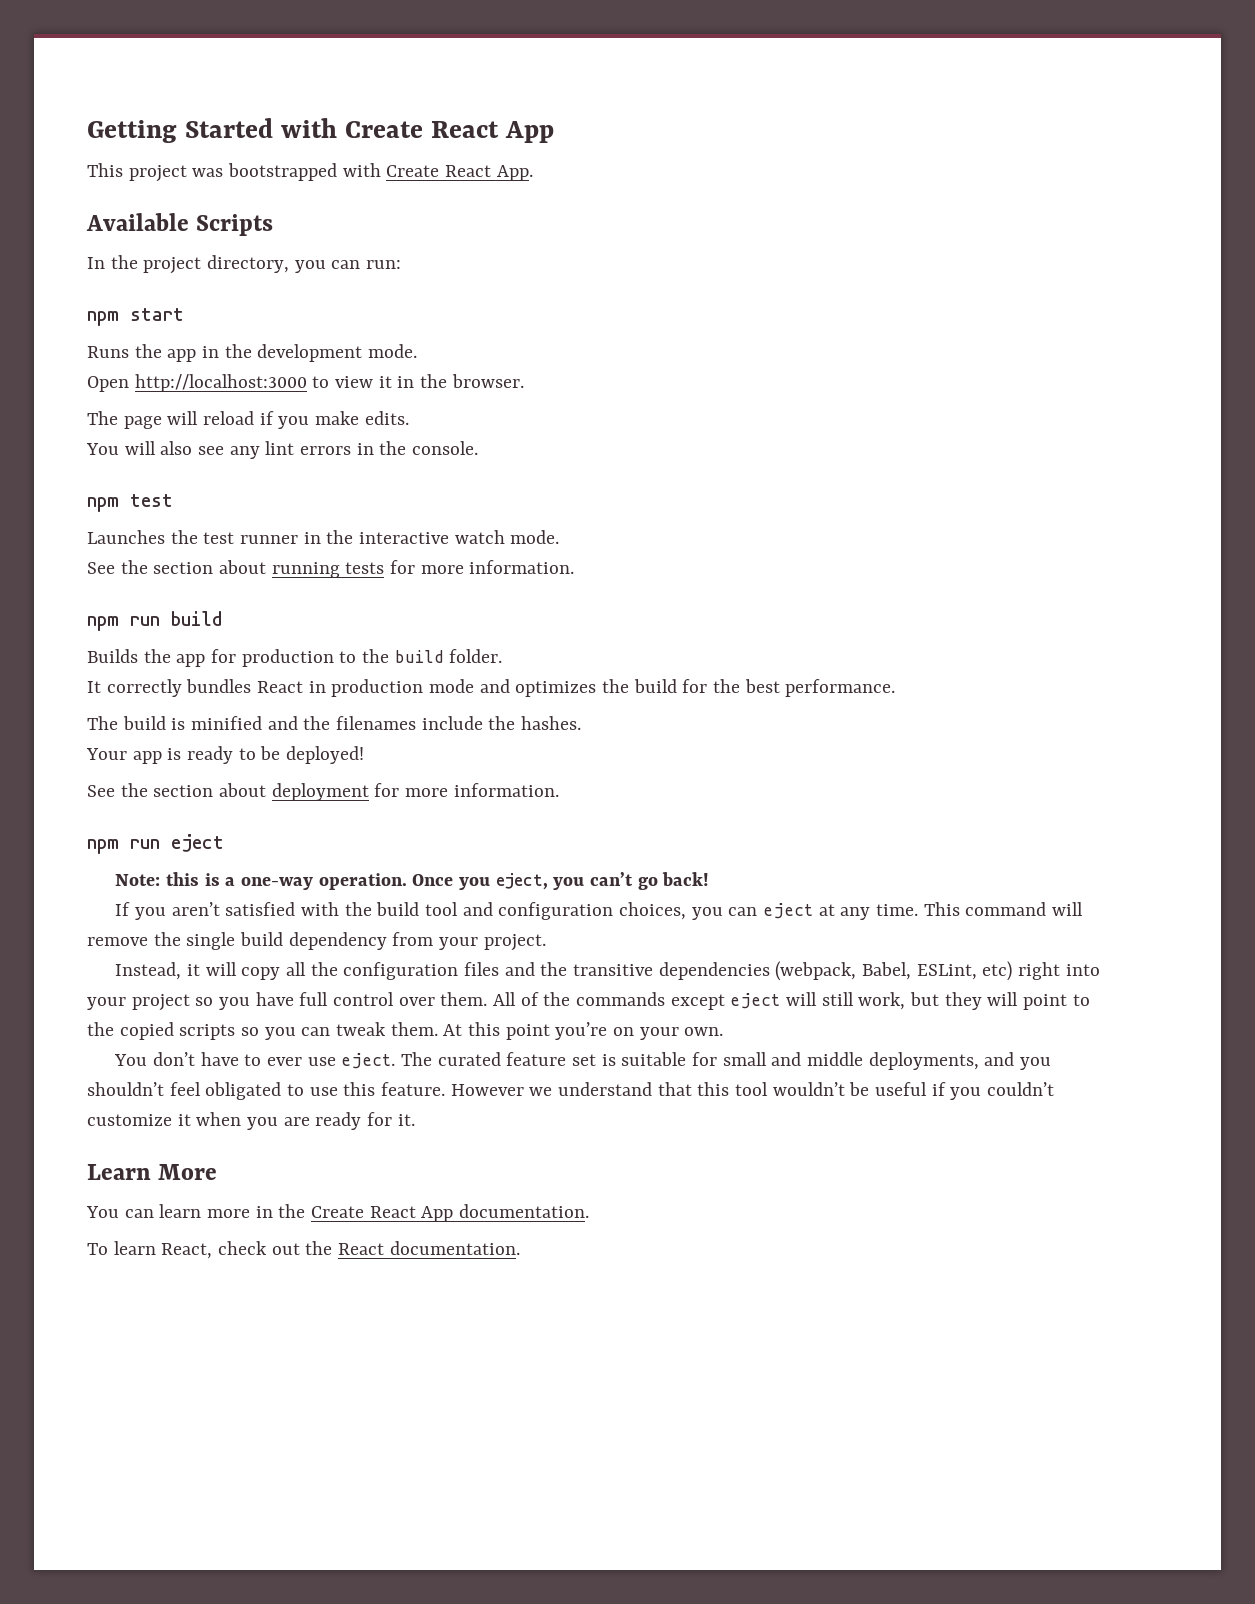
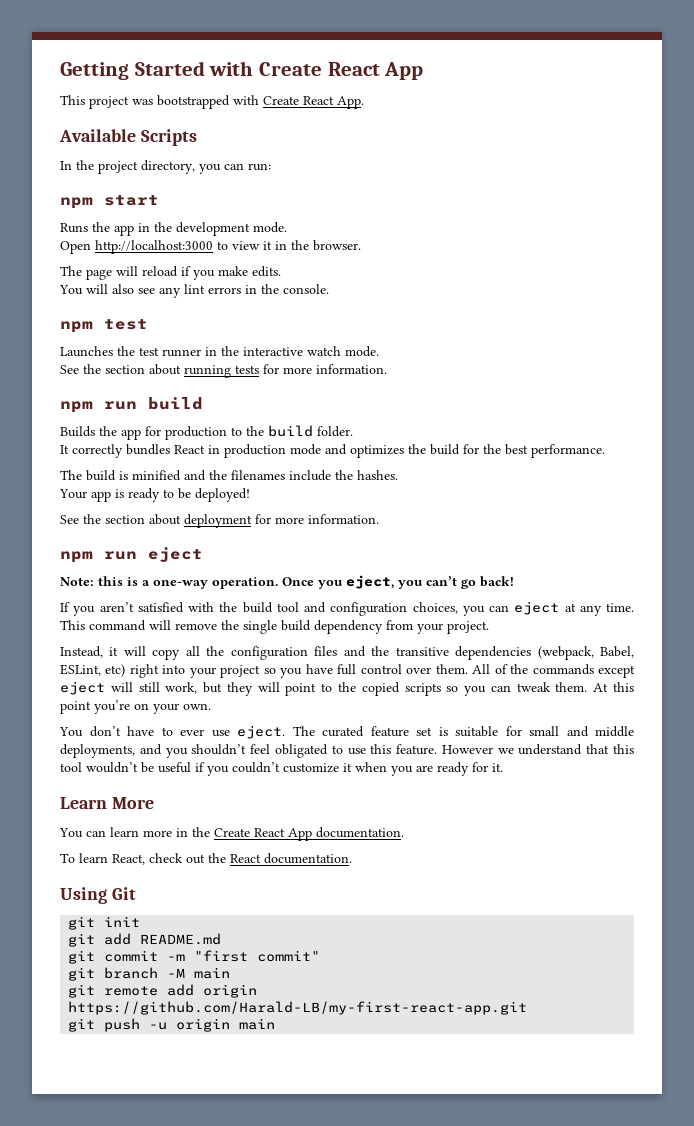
+ Using Git
+ git init
+ git add README.md
+ git commit -m "first commit"
+ git branch -M main
+ git remote add origin https://github.com/Harald-LB/my-first-react-app.git
+ git push -u origin main

